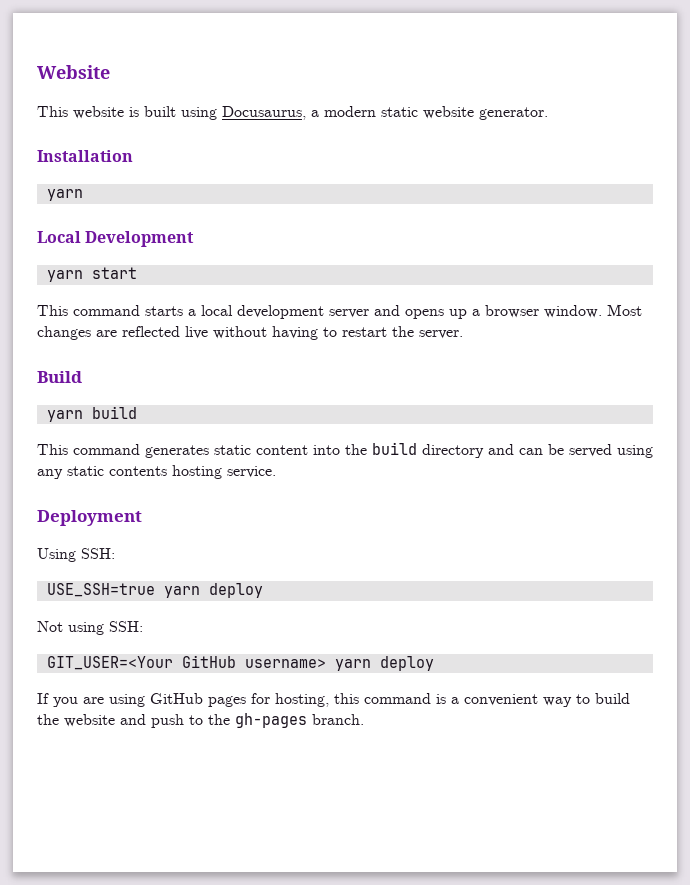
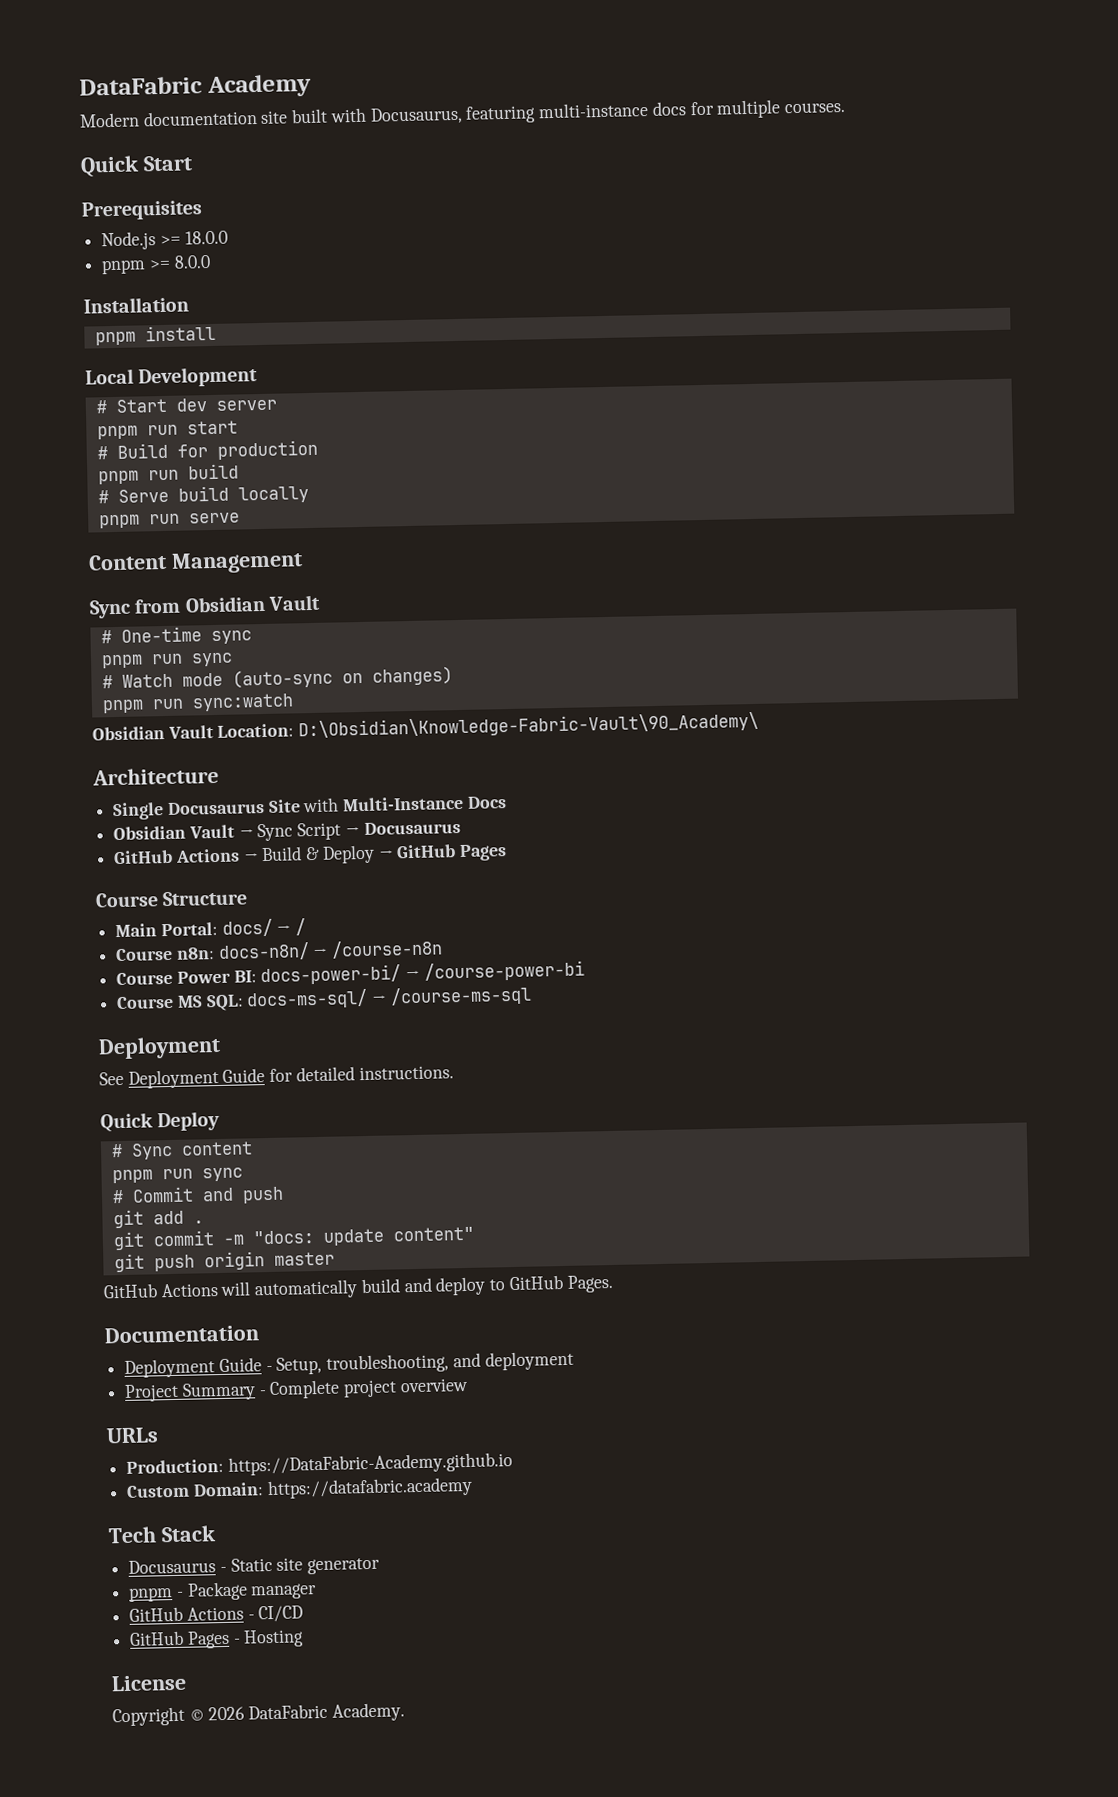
- Website
- This website is built using Docusaurus, a modern static website generator.
+ DataFabric Academy
+ Modern documentation site built with Docusaurus, featuring multi-instance docs for multiple courses.
+ Quick Start
+ Prerequisites
+ Node.js >= 18.0.0
+ pnpm >= 8.0.0
  Installation
- yarn
+ pnpm install
- yarn start
- This command starts a local development server and opens up a browser window. Most changes are reflected live without having to restart the server.
- Build
- yarn build
- This command generates static content into the build directory and can be served using any static contents hosting service.
+ # Start dev server
+ pnpm run start
+ # Build for production
+ pnpm run build
+ # Serve build locally
+ pnpm run serve
+ Content Management
+ Sync from Obsidian Vault
+ # One-time sync
+ pnpm run sync
+ # Watch mode (auto-sync on changes)
+ pnpm run sync:watch
+ Obsidian Vault Location: D:\Obsidian\Knowledge-Fabric-Vault\90_Academy\
+ Architecture
+ Single Docusaurus Site with Multi-Instance Docs
+ Obsidian Vault → Sync Script → Docusaurus
+ GitHub Actions → Build & Deploy → GitHub Pages
+ Course Structure
+ Main Portal: docs/ → /
+ Course n8n: docs-n8n/ → /course-n8n
+ Course Power BI: docs-power-bi/ → /course-power-bi
+ Course MS SQL: docs-ms-sql/ → /course-ms-sql
  Deployment
- Using SSH:
- USE_SSH=true yarn deploy
- Not using SSH:
- GIT_USER=<Your GitHub username> yarn deploy
- If you are using GitHub pages for hosting, this command is a convenient way to build the website and push to the gh-pages branch.
+ See Deployment Guide for detailed instructions.
+ Quick Deploy
+ # Sync content
+ pnpm run sync
+ # Commit and push
+ git add .
+ git commit -m "docs: update content"
+ git push origin master
+ GitHub Actions will automatically build and deploy to GitHub Pages.
+ Documentation
+ Deployment Guide - Setup, troubleshooting, and deployment
+ Project Summary - Complete project overview
+ URLs
+ Production: https://DataFabric-Academy.github.io
+ Custom Domain: https://datafabric.academy
+ Tech Stack
+ Docusaurus - Static site generator
+ pnpm - Package manager
+ GitHub Actions - CI/CD
+ GitHub Pages - Hosting
+ License
+ Copyright © 2026 DataFabric Academy.

